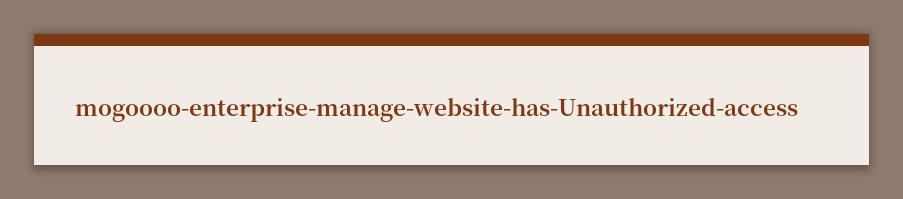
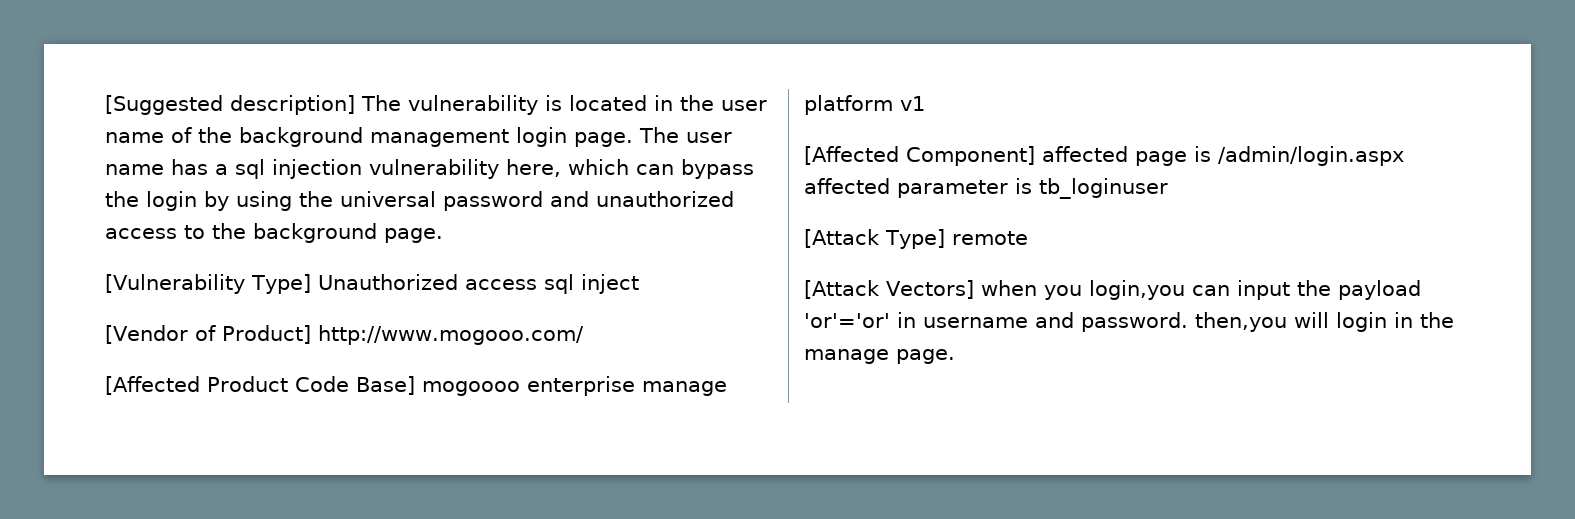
- mogoooo-enterprise-manage-website-has-Unauthorized-access
+ [Suggested description] The vulnerability is located in the user name of the background management login page. The user name has a sql injection vulnerability here, which can bypass the login by using the universal password and unauthorized access to the background page.
+ [Vulnerability Type] Unauthorized access sql inject
+ [Vendor of Product] http://www.mogooo.com/
+ [Affected Product Code Base] mogoooo enterprise manage platform v1
+ [Affected Component] affected page is /admin/login.aspx affected parameter is tb_loginuser
+ [Attack Type] remote
+ [Attack Vectors] when you login,you can input the payload 'or'='or' in username and password. then,you will login in the manage page.

